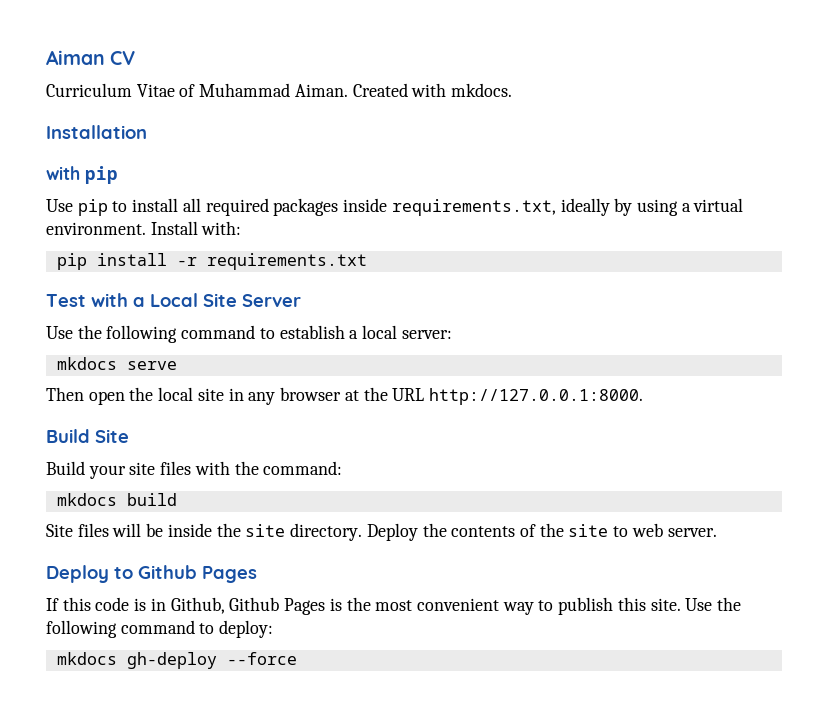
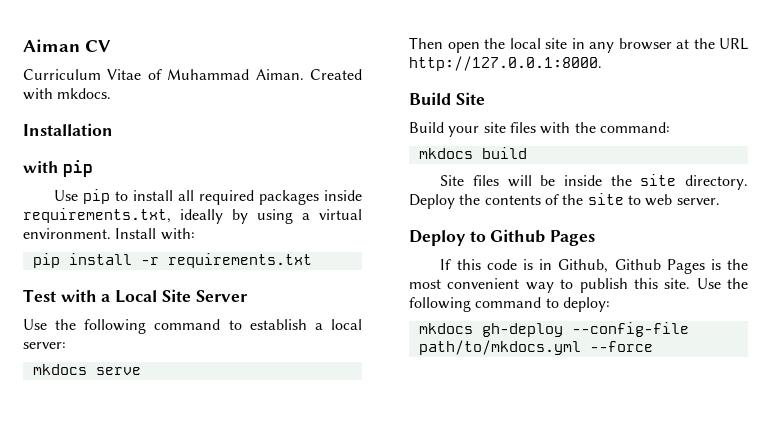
- mkdocs gh-deploy --force
+ mkdocs gh-deploy --config-file path/to/mkdocs.yml --force

